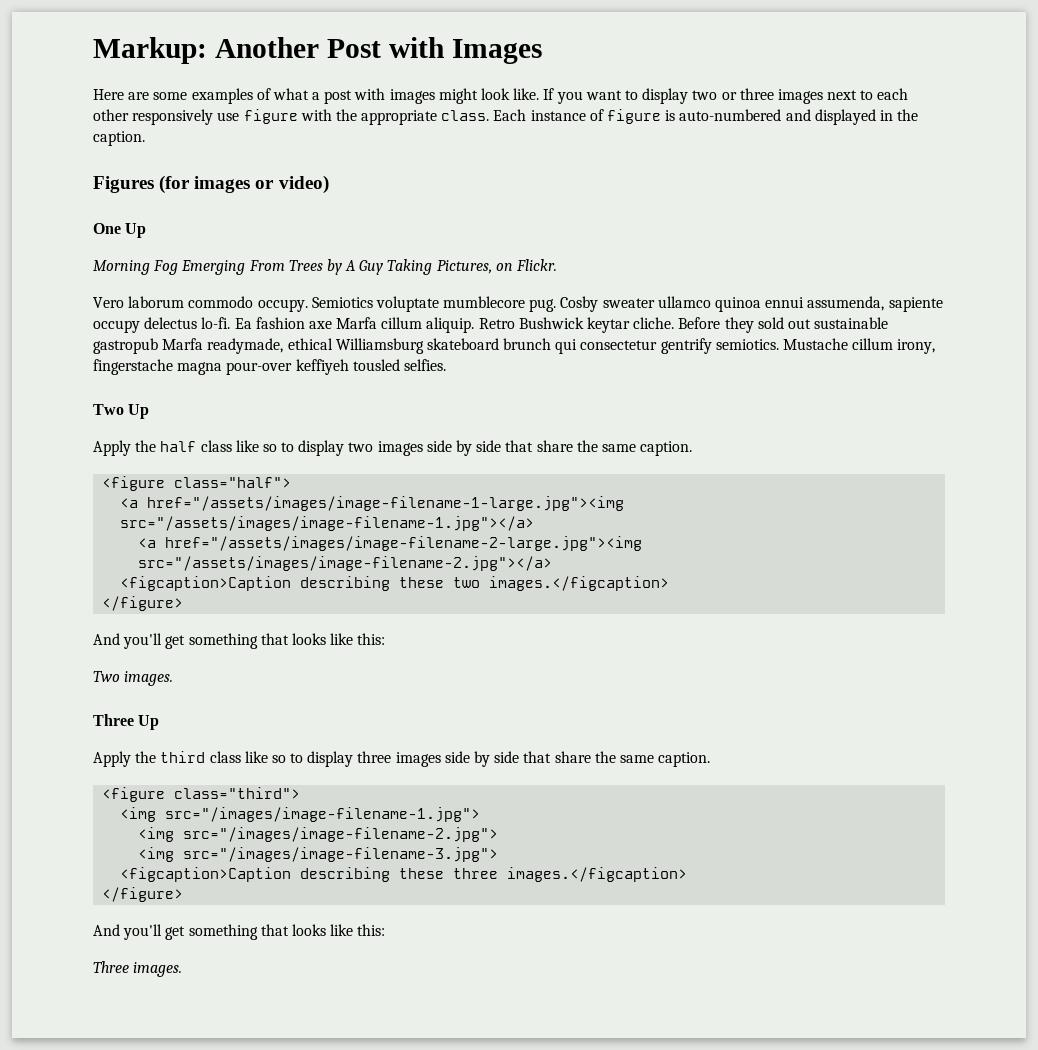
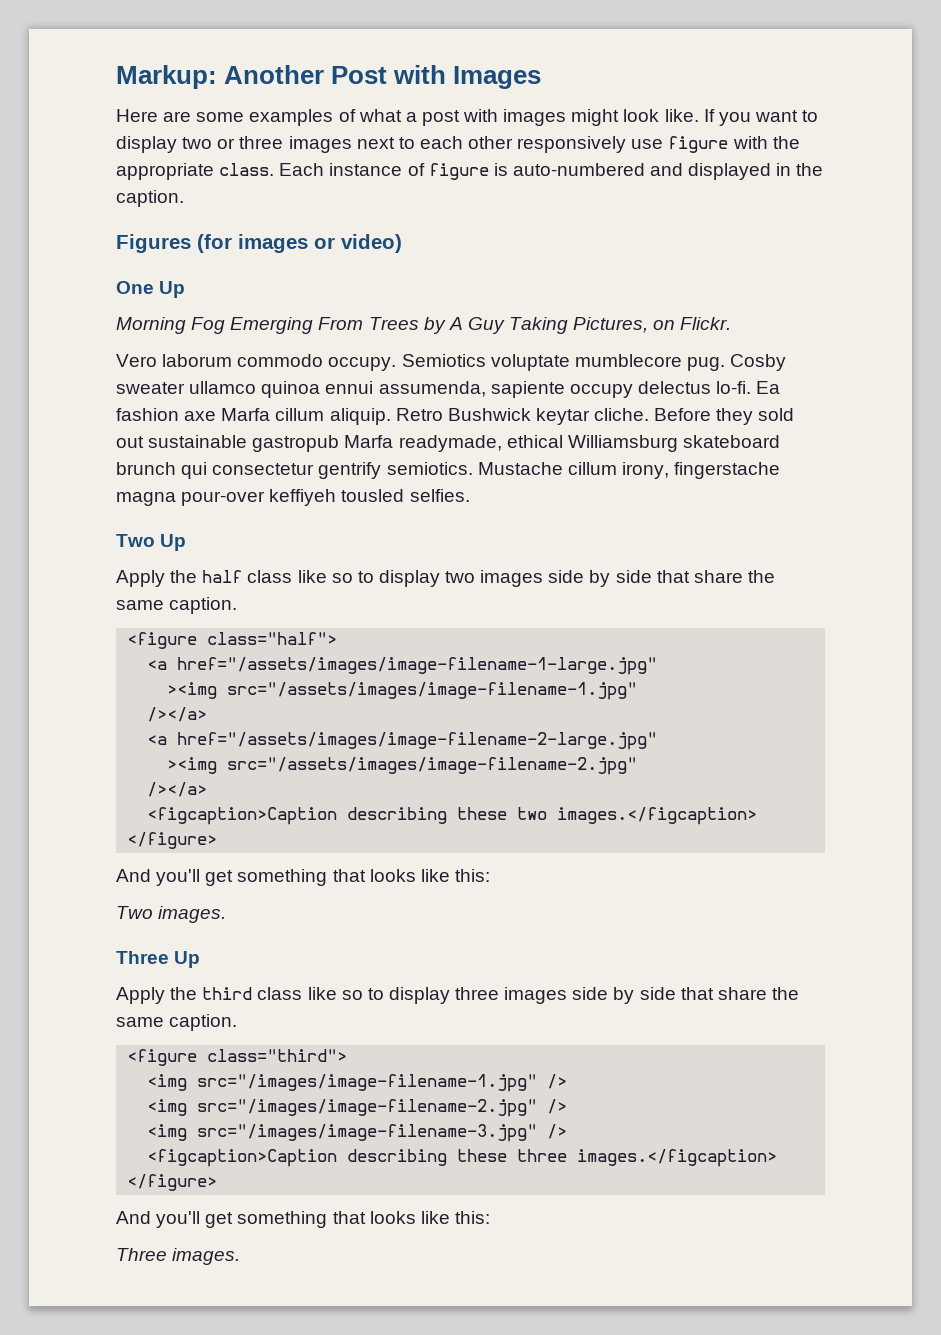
- <a href="/assets/images/image-filename-1-large.jpg"><img src="/assets/images/image-filename-1.jpg"></a>
- <a href="/assets/images/image-filename-2-large.jpg"><img src="/assets/images/image-filename-2.jpg"></a>
+ <a href="/assets/images/image-filename-1-large.jpg"
+ ><img src="/assets/images/image-filename-1.jpg"
+ /></a>
+ <a href="/assets/images/image-filename-2-large.jpg"
+ ><img src="/assets/images/image-filename-2.jpg"
+ /></a>
- <img src="/images/image-filename-1.jpg">
- <img src="/images/image-filename-2.jpg">
- <img src="/images/image-filename-3.jpg">
+ <img src="/images/image-filename-1.jpg" />
+ <img src="/images/image-filename-2.jpg" />
+ <img src="/images/image-filename-3.jpg" />

